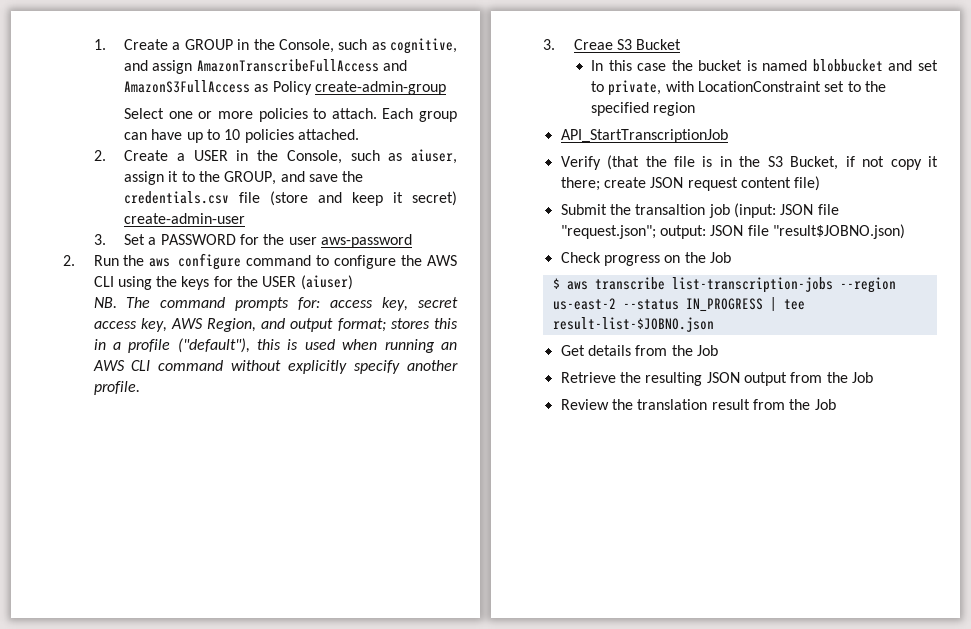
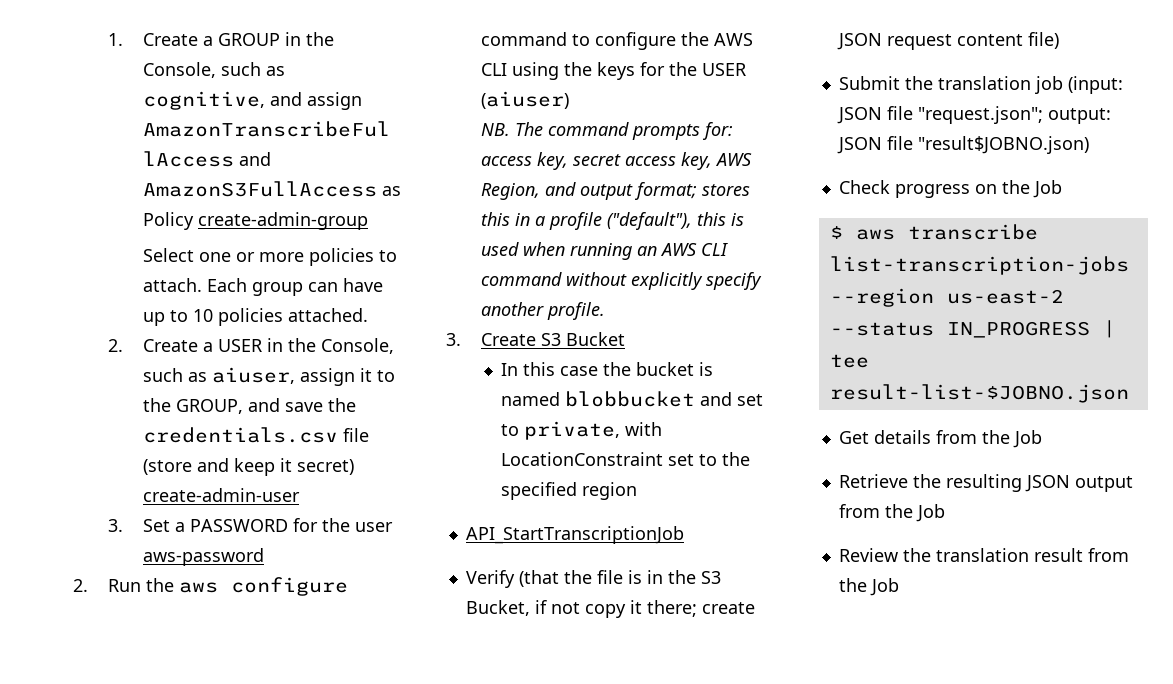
- 3. Creae S3 Bucket
+ 3. Create S3 Bucket
- Submit the transaltion job (input: JSON file "request.json"; output: JSON file "result$JOBNO.json)
+ Submit the translation job (input: JSON file "request.json"; output: JSON file "result$JOBNO.json)

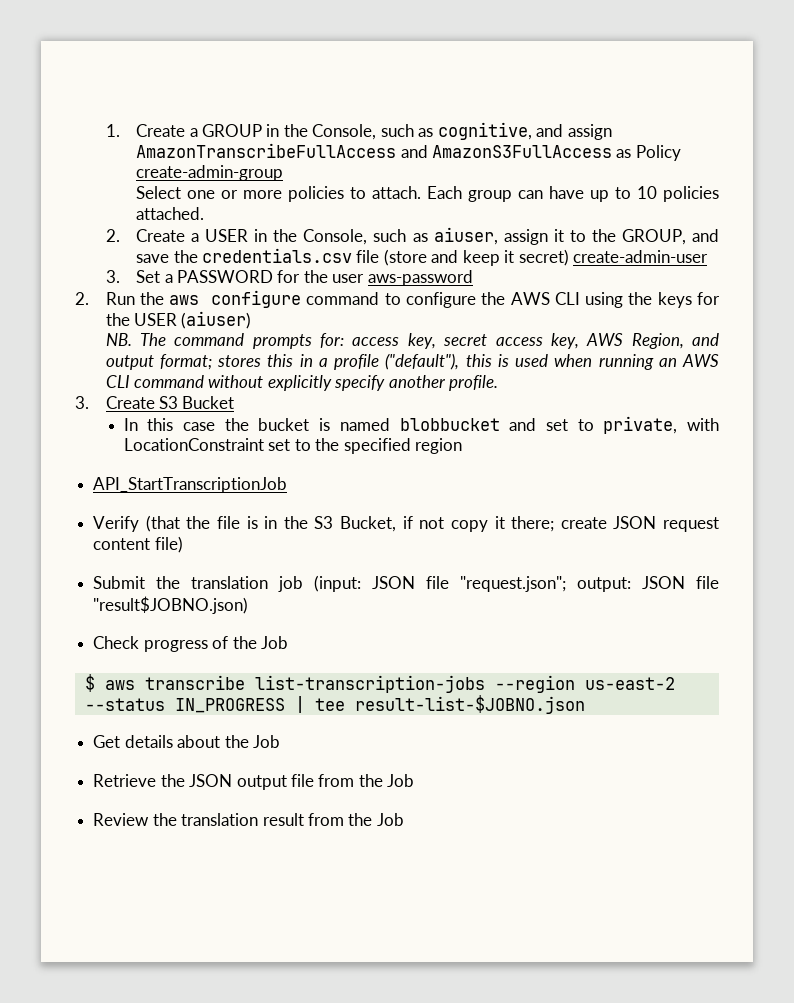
- Check progress on the Job
+ Check progress of the Job
- Get details from the Job
+ Get details about the Job
- Retrieve the resulting JSON output from the Job
+ Retrieve the JSON output file from the Job

